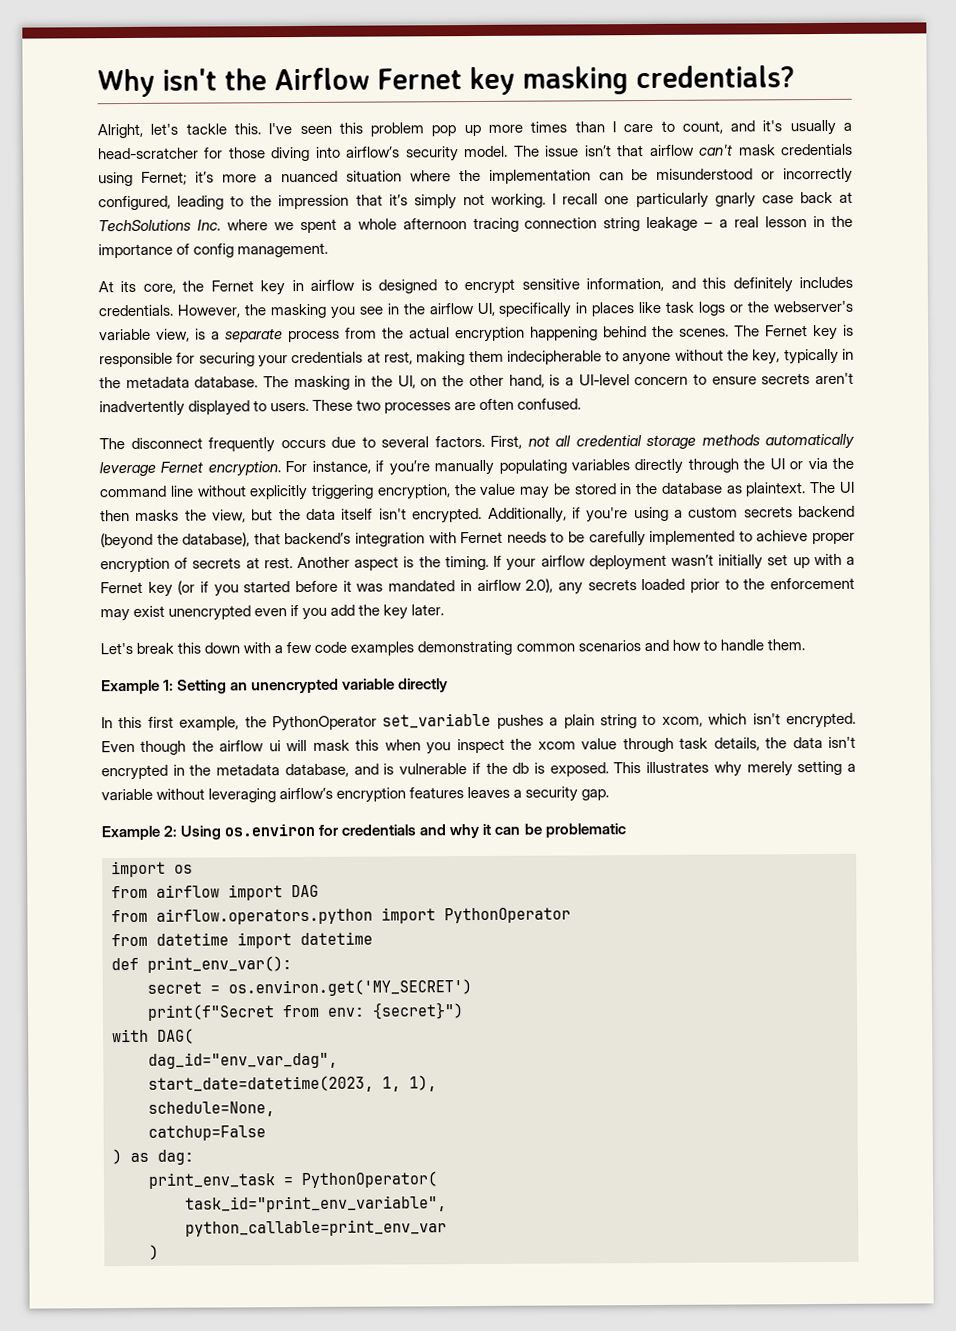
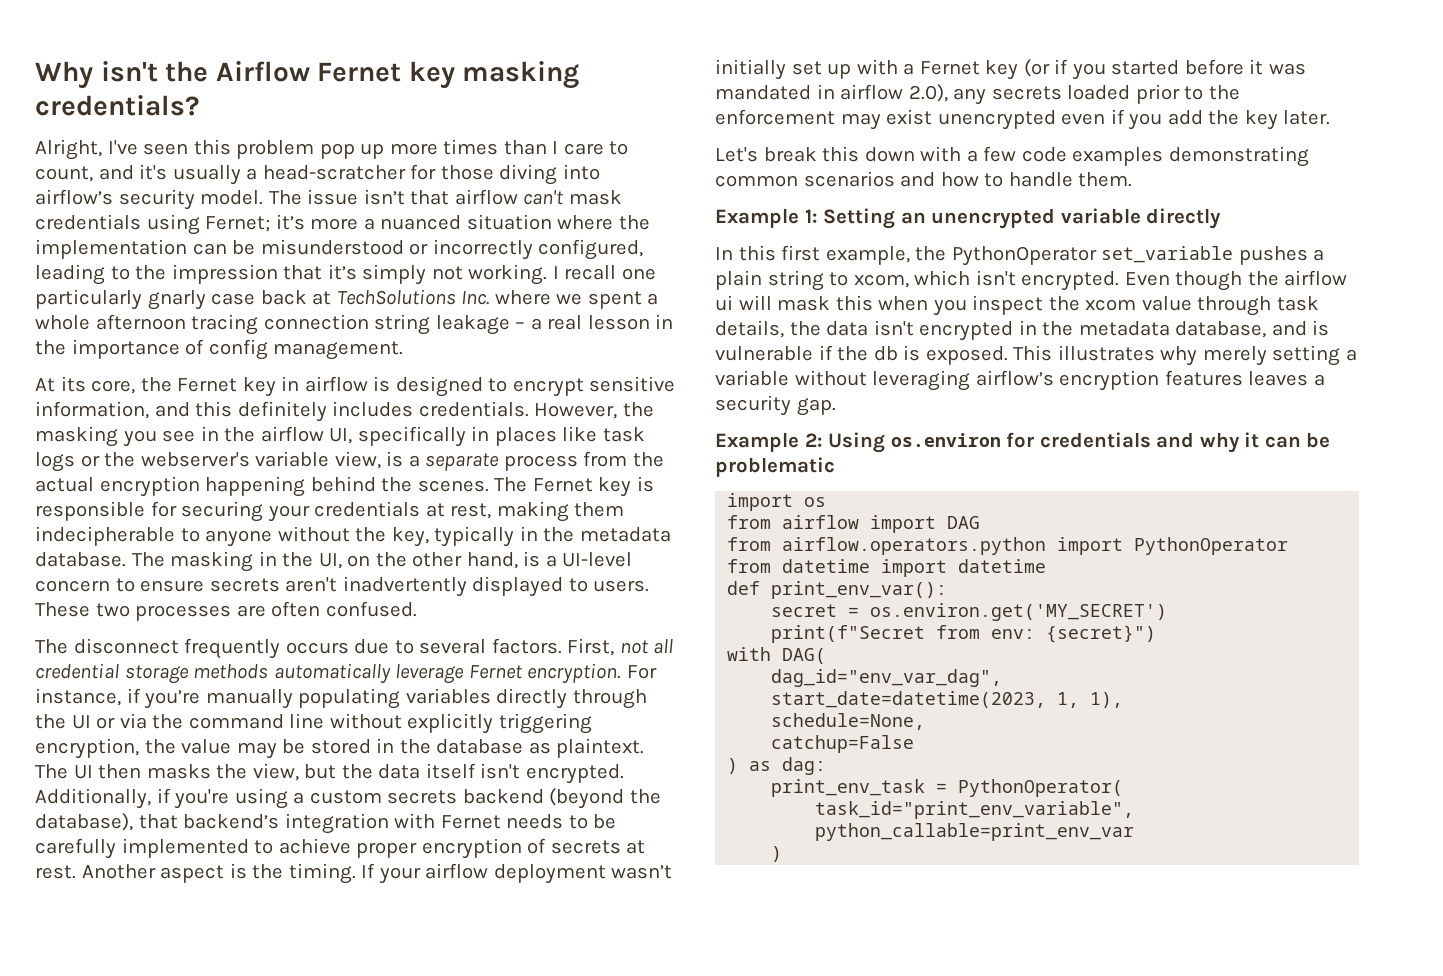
- Alright, let's tackle this. I've seen this problem pop up more times than I care to count, and it's usually a head-scratcher for those diving into airflow’s security model.
+ Alright, I've seen this problem pop up more times than I care to count, and it's usually a head-scratcher for those diving into airflow’s security model.

